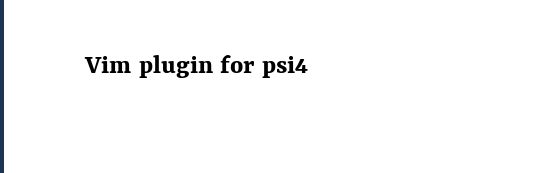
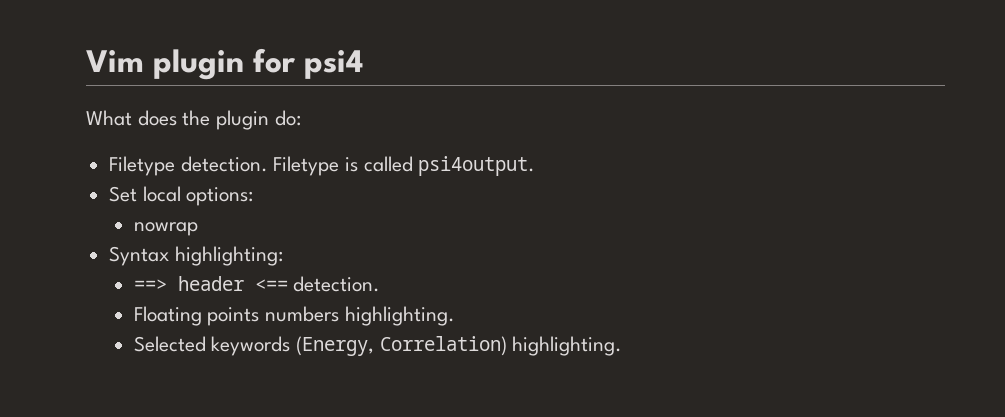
+ What does the plugin do:
+ Filetype detection. Filetype is called psi4output.
+ Set local options:
+ nowrap
+ Syntax highlighting:
+ ==> header <== detection.
+ Floating points numbers highlighting.
+ Selected keywords (Energy, Correlation) highlighting.

